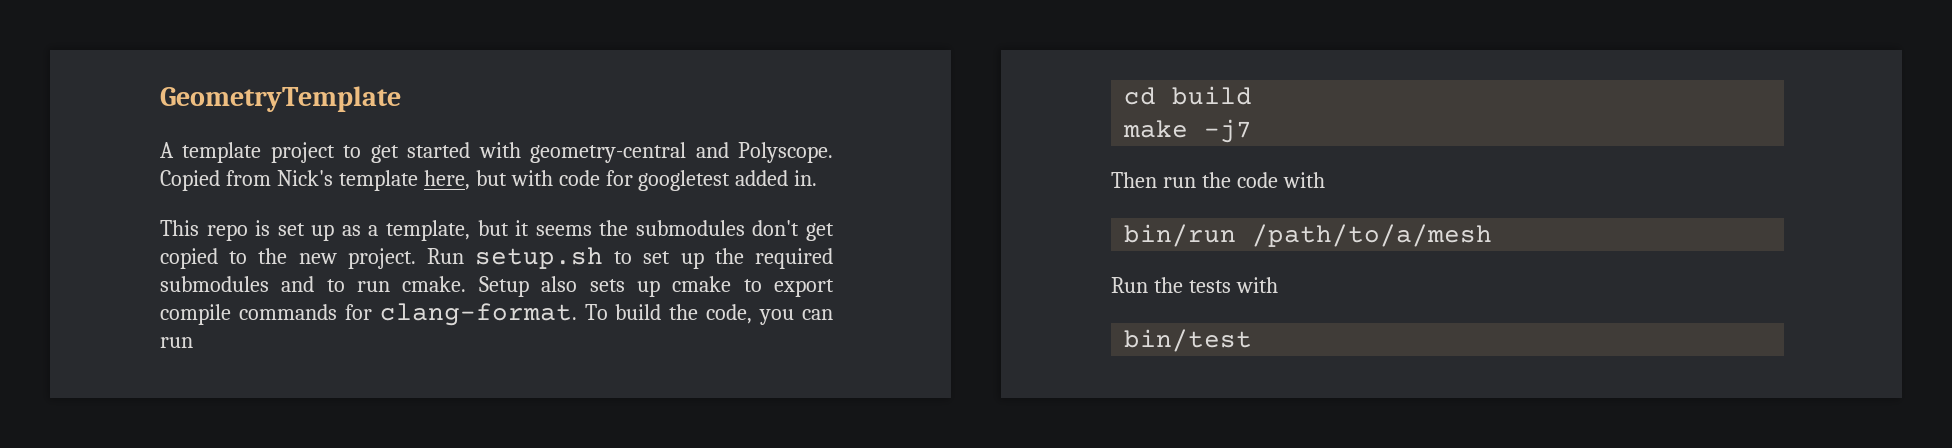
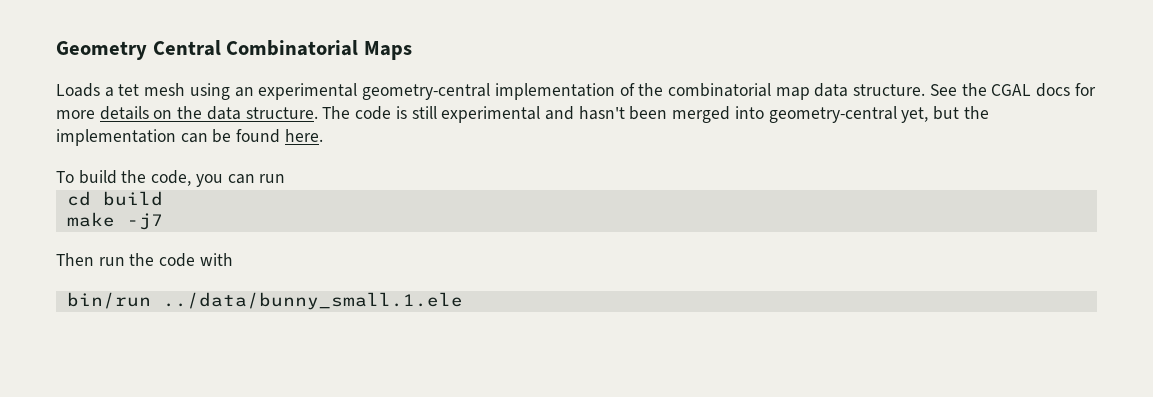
- GeometryTemplate
- A template project to get started with geometry-central and Polyscope. Copied from Nick's template here, but with code for googletest added in.
- This repo is set up as a template, but it seems the submodules don't get copied to the new project. Run setup.sh to set up the required submodules and to run cmake. Setup also sets up cmake to export compile commands for clang-format. To build the code, you can run
+ Geometry Central Combinatorial Maps
+ Loads a tet mesh using an experimental geometry-central implementation of the combinatorial map data structure. See the CGAL docs for more details on the data structure. The code is still experimental and hasn't been merged into geometry-central yet, but the implementation can be found here.
+ To build the code, you can run
- bin/run /path/to/a/mesh
- Run the tests with
- bin/test
+ bin/run ../data/bunny_small.1.ele

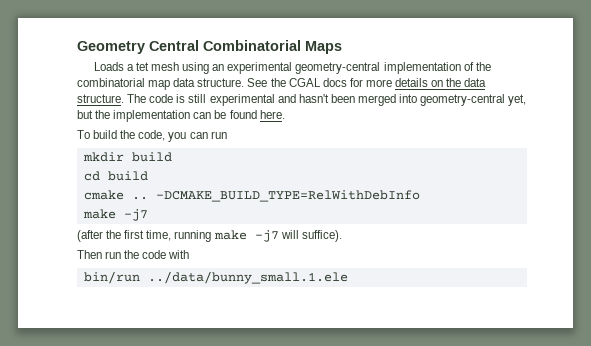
+ mkdir build
+ cmake .. -DCMAKE_BUILD_TYPE=RelWithDebInfo
  make -j7
+ (after the first time, running make -j7 will suffice).

